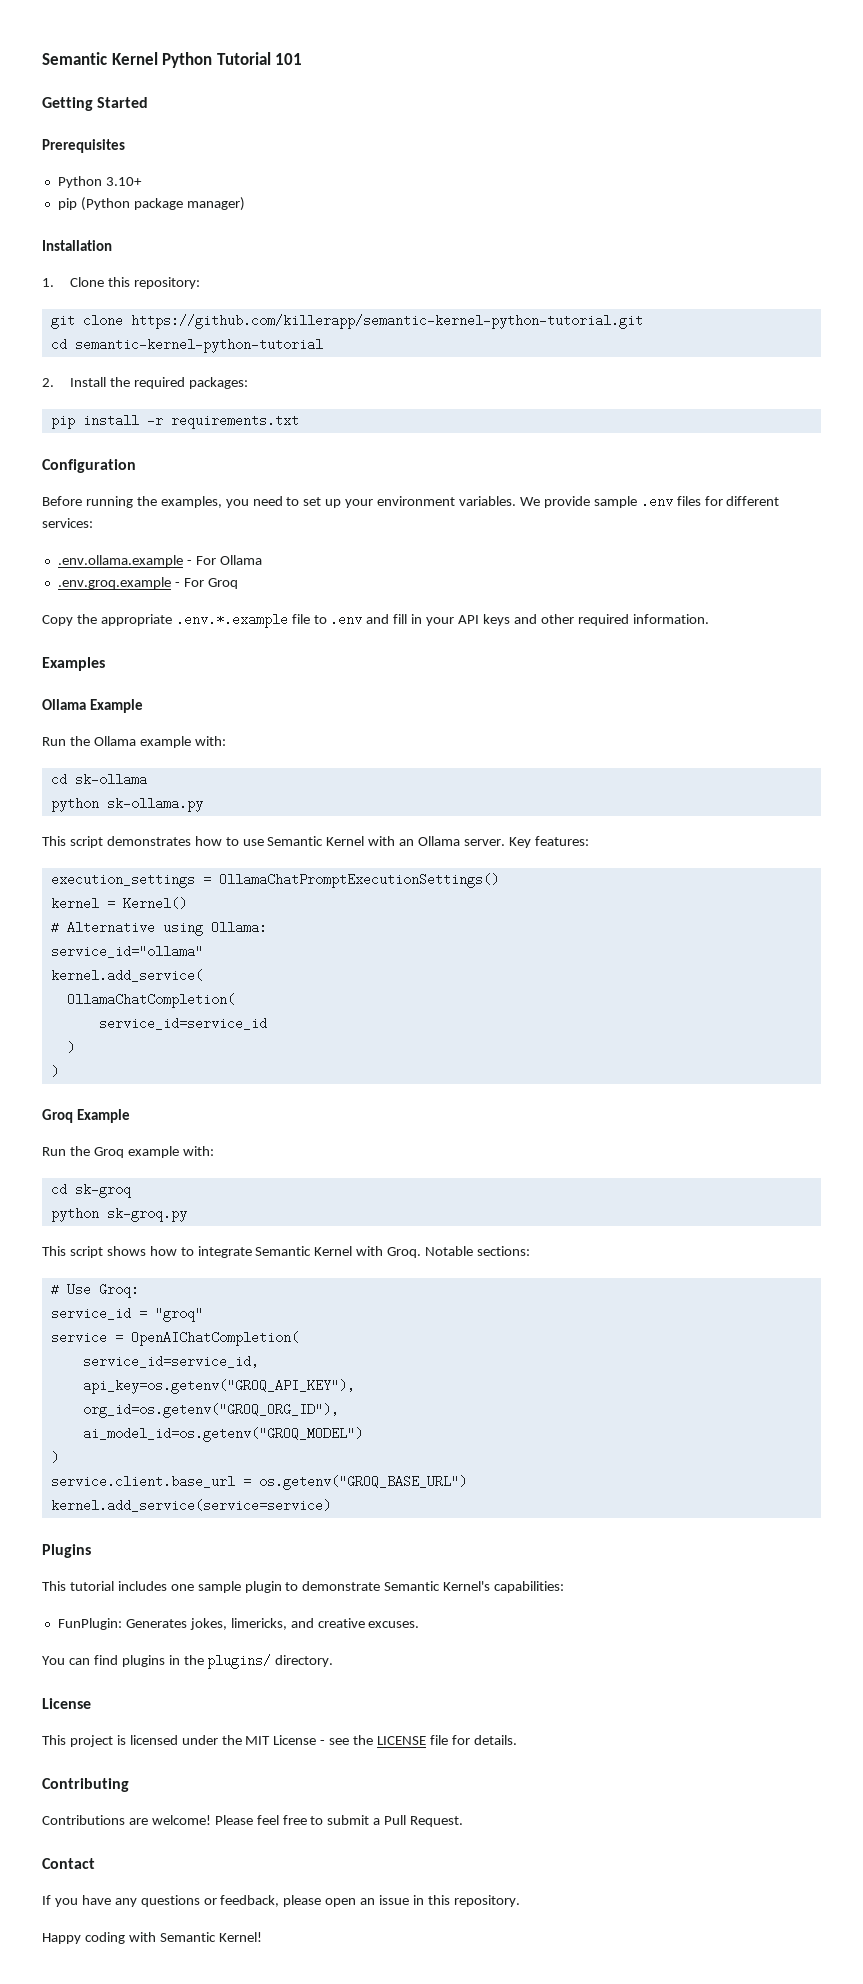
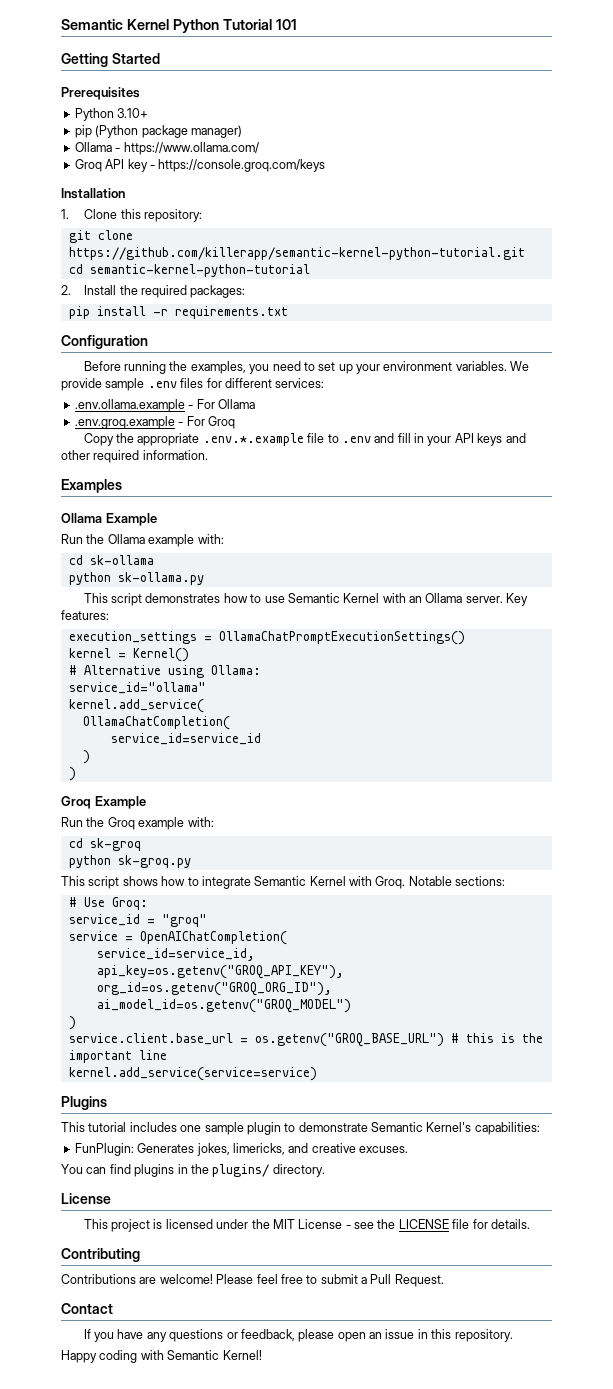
+ Ollama - https://www.ollama.com/
+ Groq API key - https://console.groq.com/keys
- service.client.base_url = os.getenv("GROQ_BASE_URL")
+ service.client.base_url = os.getenv("GROQ_BASE_URL") # this is the important line

